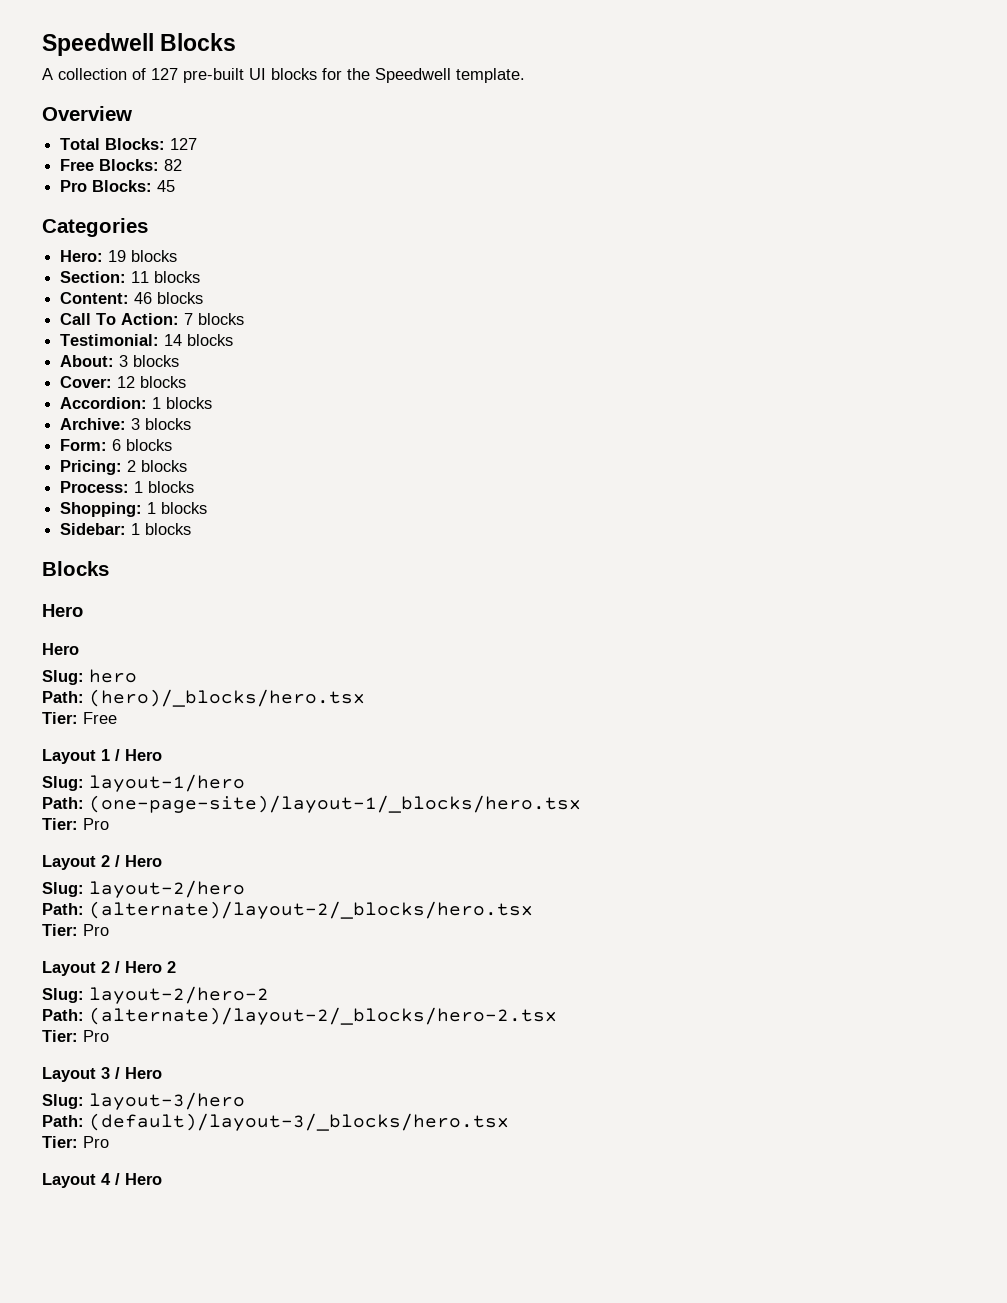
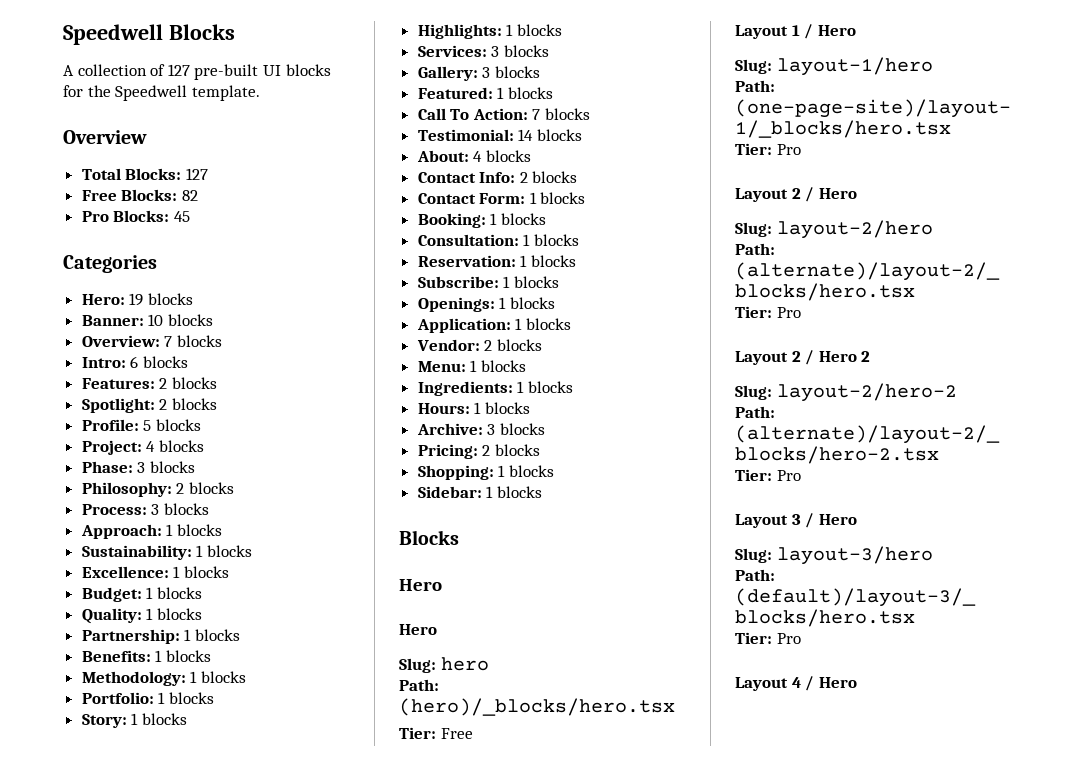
- Section: 11 blocks
- Content: 46 blocks
+ Banner: 10 blocks
+ Overview: 7 blocks
+ Intro: 6 blocks
+ Features: 2 blocks
+ Spotlight: 2 blocks
+ Profile: 5 blocks
+ Project: 4 blocks
+ Phase: 3 blocks
+ Philosophy: 2 blocks
+ Process: 3 blocks
+ Approach: 1 blocks
+ Sustainability: 1 blocks
+ Excellence: 1 blocks
+ Budget: 1 blocks
+ Quality: 1 blocks
+ Partnership: 1 blocks
+ Benefits: 1 blocks
+ Methodology: 1 blocks
+ Portfolio: 1 blocks
+ Story: 1 blocks
+ Highlights: 1 blocks
+ Services: 3 blocks
+ Gallery: 3 blocks
+ Featured: 1 blocks
- About: 3 blocks
- Cover: 12 blocks
- Accordion: 1 blocks
+ About: 4 blocks
+ Contact Info: 2 blocks
+ Contact Form: 1 blocks
+ Booking: 1 blocks
+ Consultation: 1 blocks
+ Reservation: 1 blocks
+ Subscribe: 1 blocks
+ Openings: 1 blocks
+ Application: 1 blocks
+ Vendor: 2 blocks
+ Menu: 1 blocks
+ Ingredients: 1 blocks
+ Hours: 1 blocks
- Form: 6 blocks
- Process: 1 blocks

